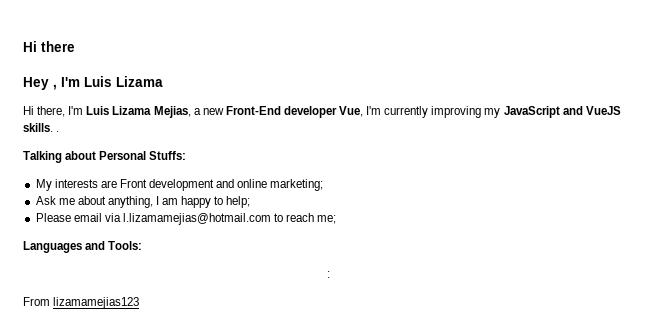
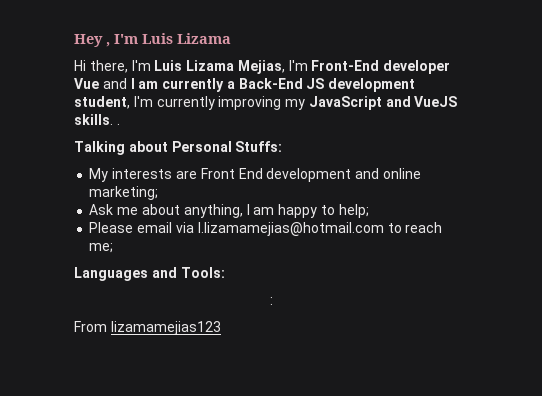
- Hi there
- Hi there, I'm Luis Lizama Mejias, a new Front-End developer Vue, I'm currently improving my JavaScript and VueJS skills. .
+ Hi there, I'm Luis Lizama Mejias, I'm Front-End developer Vue and I am currently a Back-End JS development student, I'm currently improving my JavaScript and VueJS skills. .
- My interests are Front development and online marketing;
+ My interests are Front End development and online marketing;

